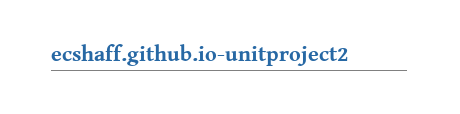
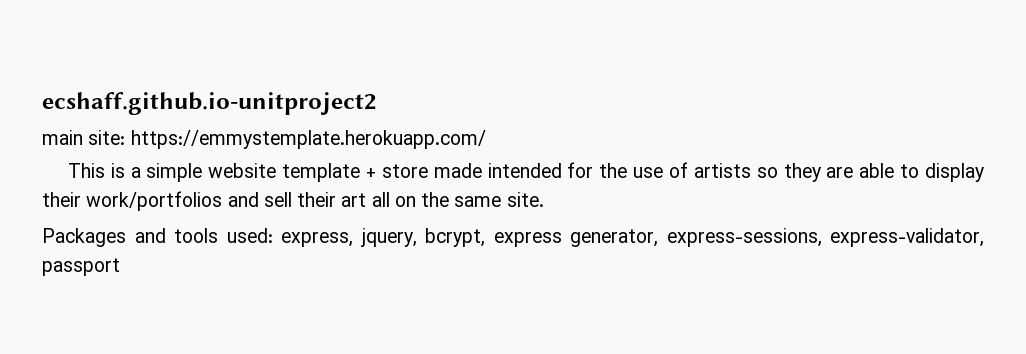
+ main site: https://emmystemplate.herokuapp.com/
+ This is a simple website template + store made intended for the use of artists so they are able to display their work/portfolios and sell their art all on the same site.
+ Packages and tools used: express, jquery, bcrypt, express generator, express-sessions, express-validator, passport

